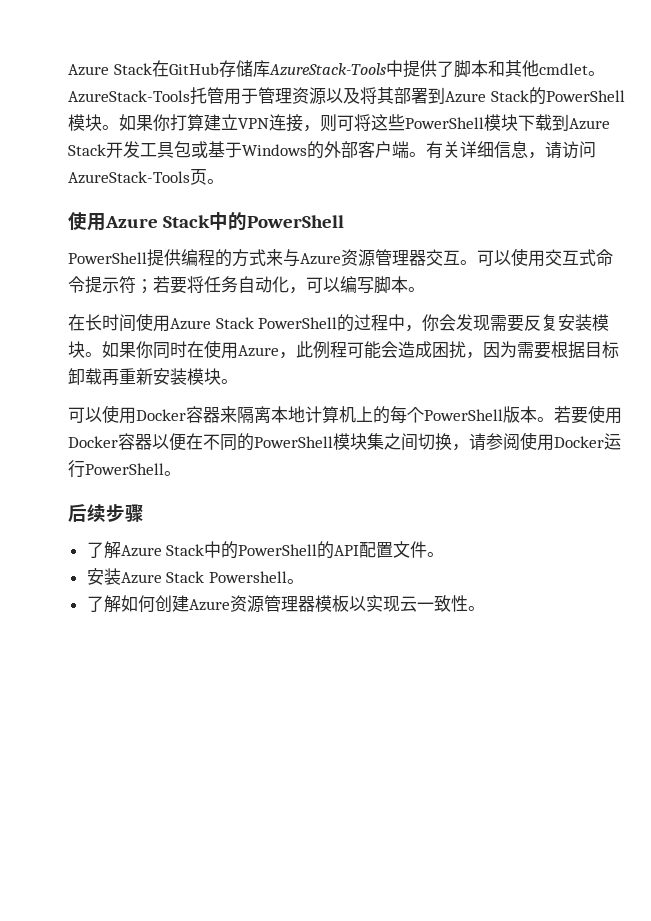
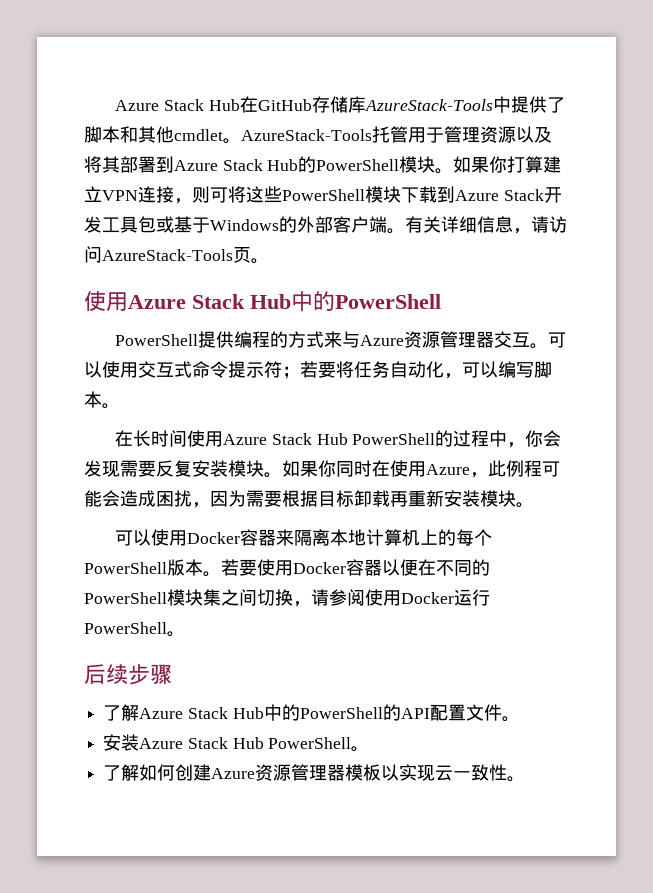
- Azure Stack在GitHub存储库AzureStack-Tools中提供了脚本和其他cmdlet。
+ Azure Stack Hub在GitHub存储库AzureStack-Tools中提供了脚本和其他cmdlet。
- AzureStack-Tools托管用于管理资源以及将其部署到Azure Stack的PowerShell模块。
+ AzureStack-Tools托管用于管理资源以及将其部署到Azure Stack Hub的PowerShell模块。
- 使用Azure Stack中的PowerShell
+ 使用Azure Stack Hub中的PowerShell
- 在长时间使用Azure Stack PowerShell的过程中，你会发现需要反复安装模块。
+ 在长时间使用Azure Stack Hub PowerShell的过程中，你会发现需要反复安装模块。
- 了解Azure Stack中的PowerShell的API配置文件。
+ 了解Azure Stack Hub中的PowerShell的API配置文件。
- 安装Azure Stack Powershell。
+ 安装Azure Stack Hub PowerShell。

